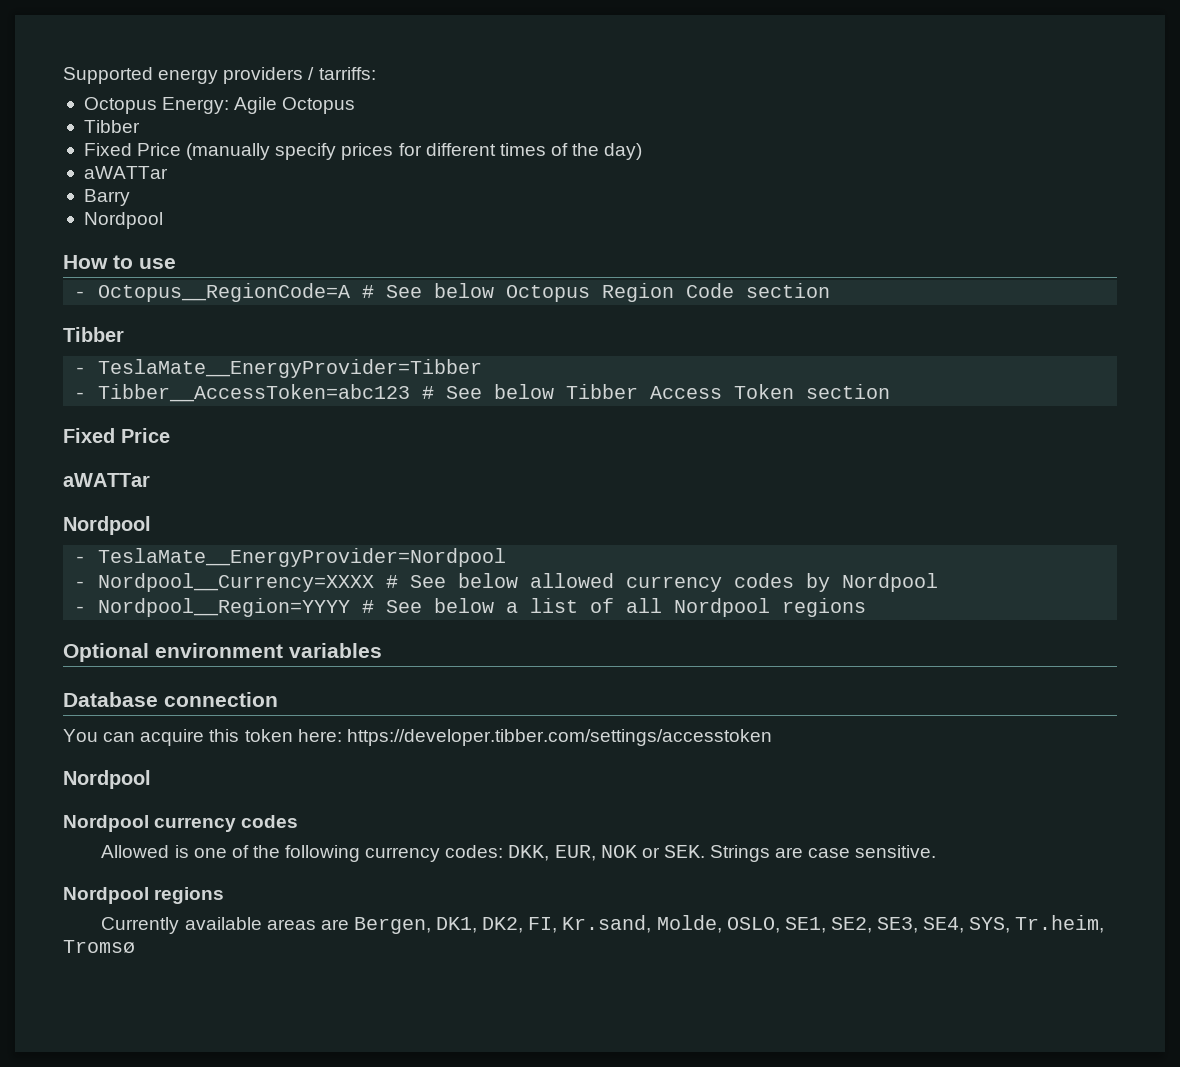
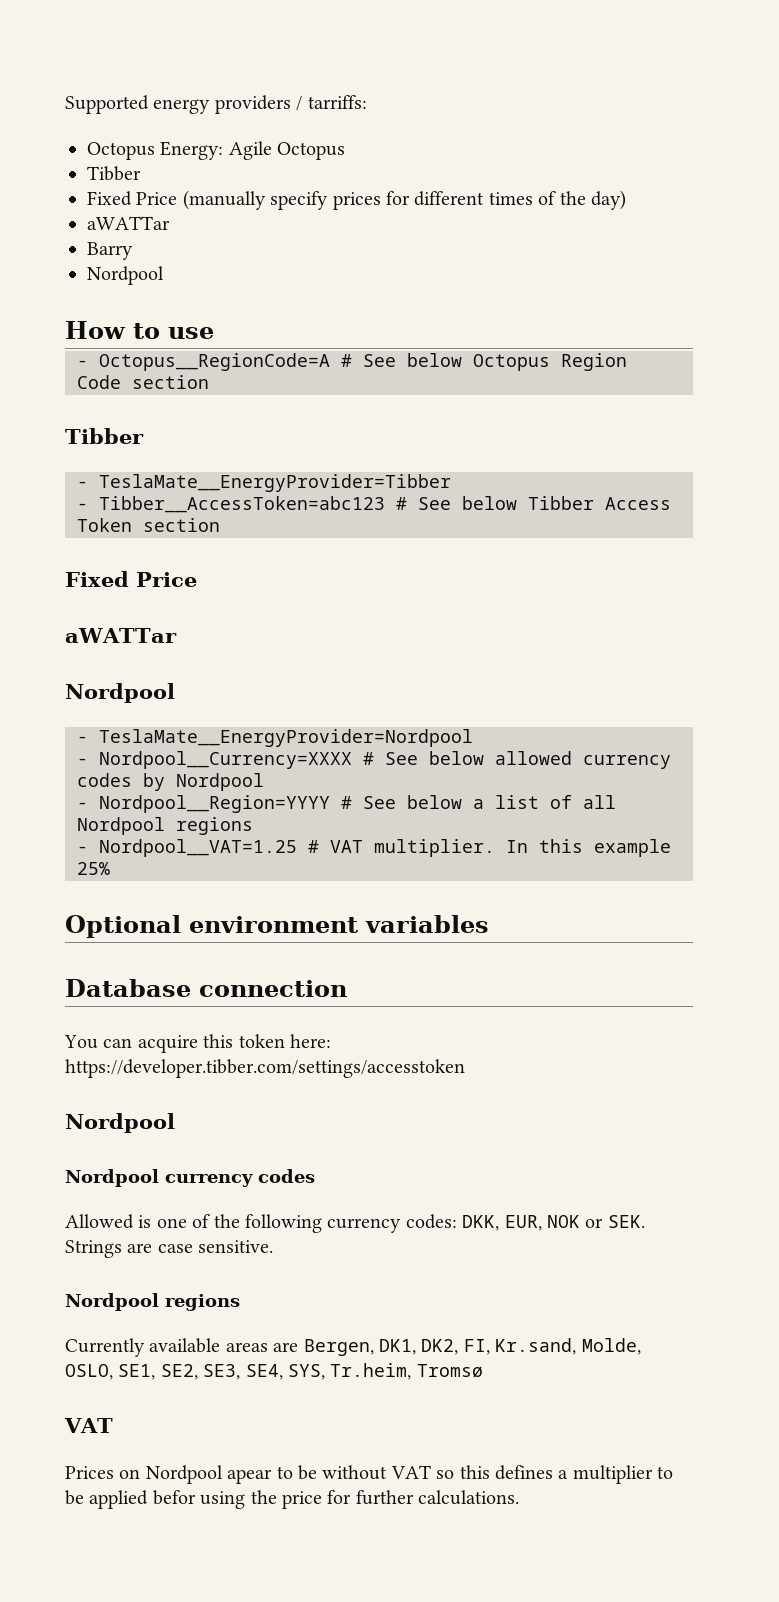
+ - Nordpool__VAT=1.25 # VAT multiplier. In this example 25%
  Currently available areas are Bergen, DK1, DK2, FI, Kr.sand, Molde, OSLO, SE1, SE2, SE3, SE4, SYS, Tr.heim, Tromsø
+ VAT
+ Prices on Nordpool apear to be without VAT so this defines a multiplier to be applied befor using the price for further calculations.

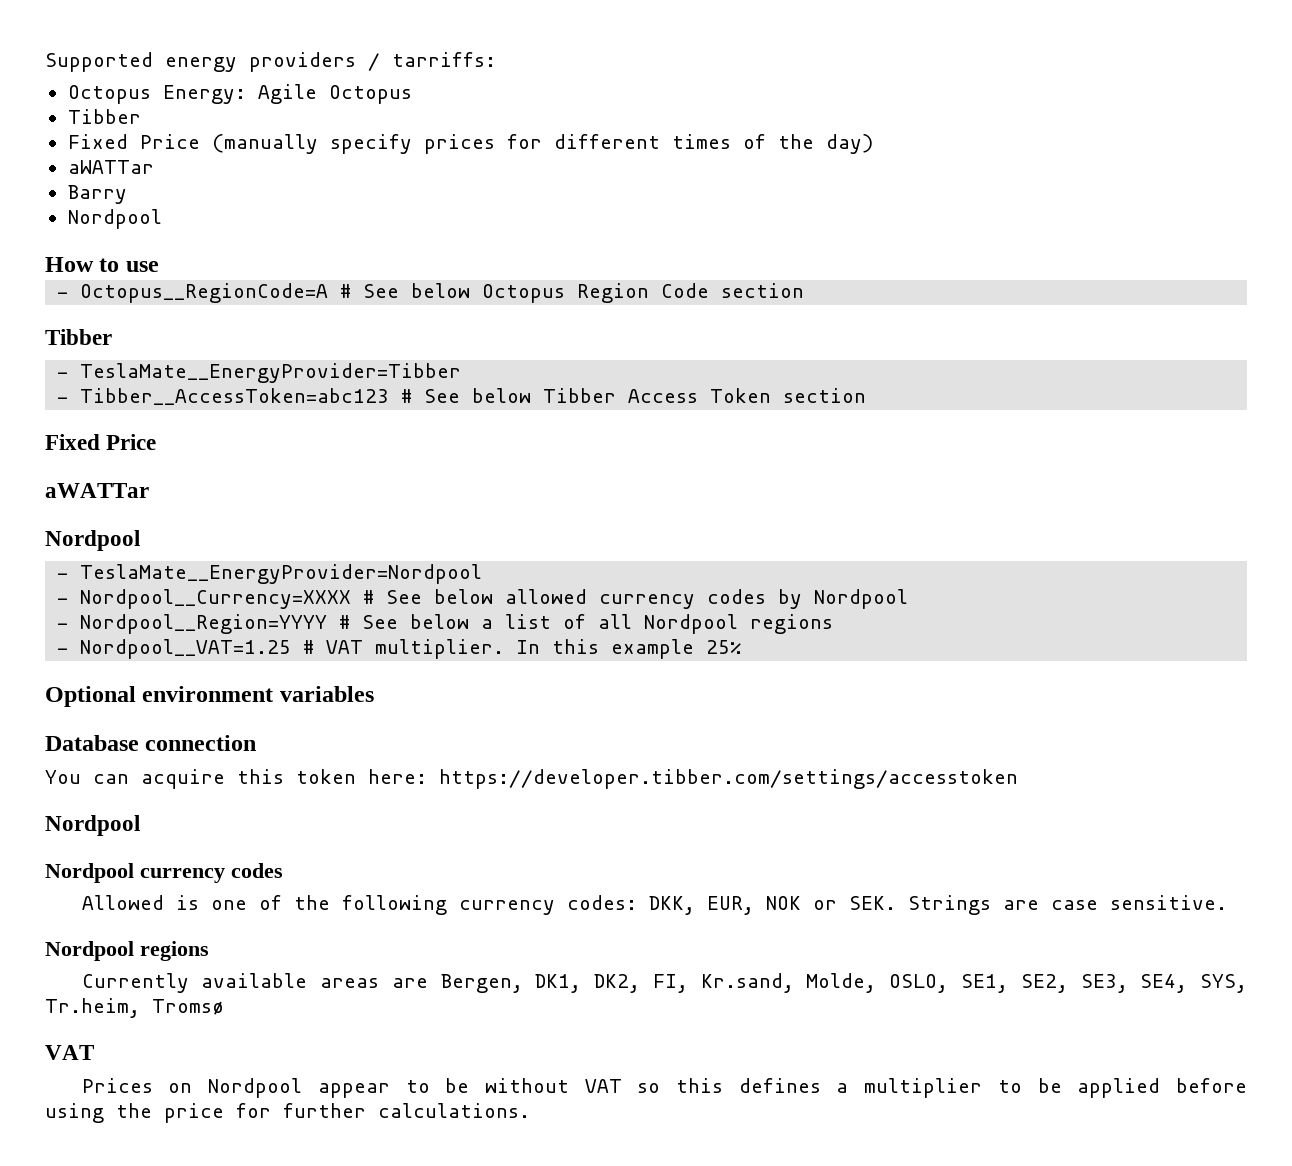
- Prices on Nordpool apear to be without VAT so this defines a multiplier to be applied befor using the price for further calculations.
+ Prices on Nordpool appear to be without VAT so this defines a multiplier to be applied before using the price for further calculations.

